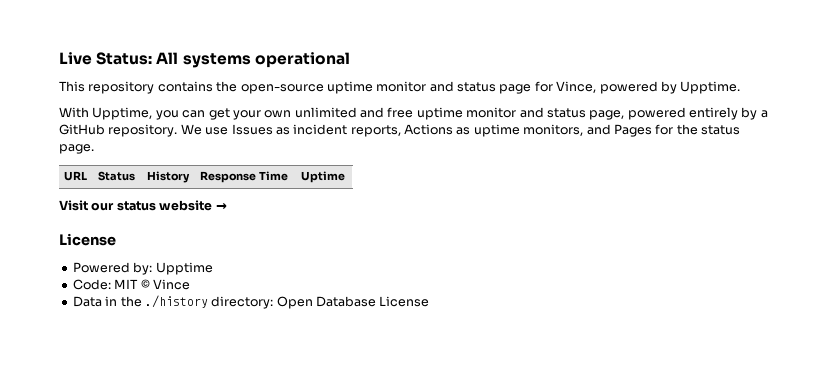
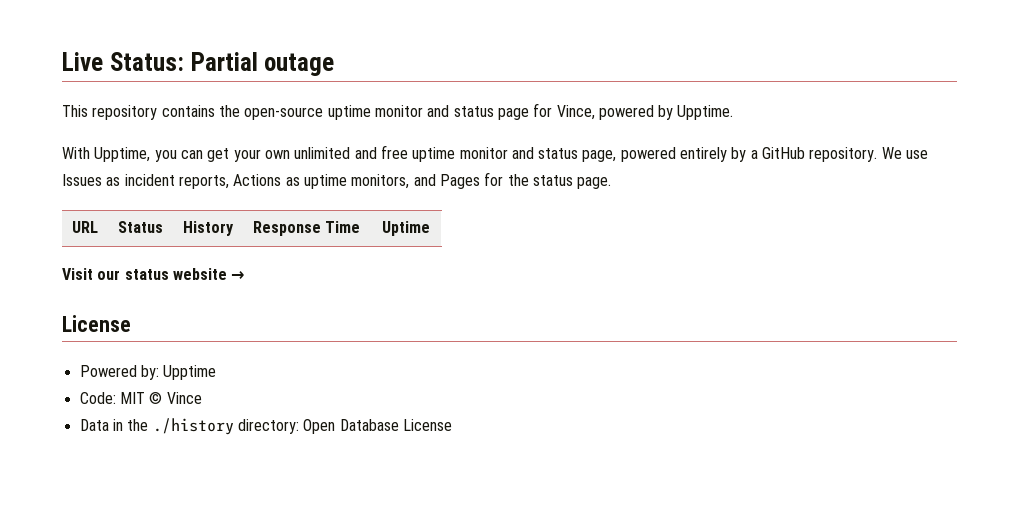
- Live Status: All systems operational
+ Live Status: Partial outage

